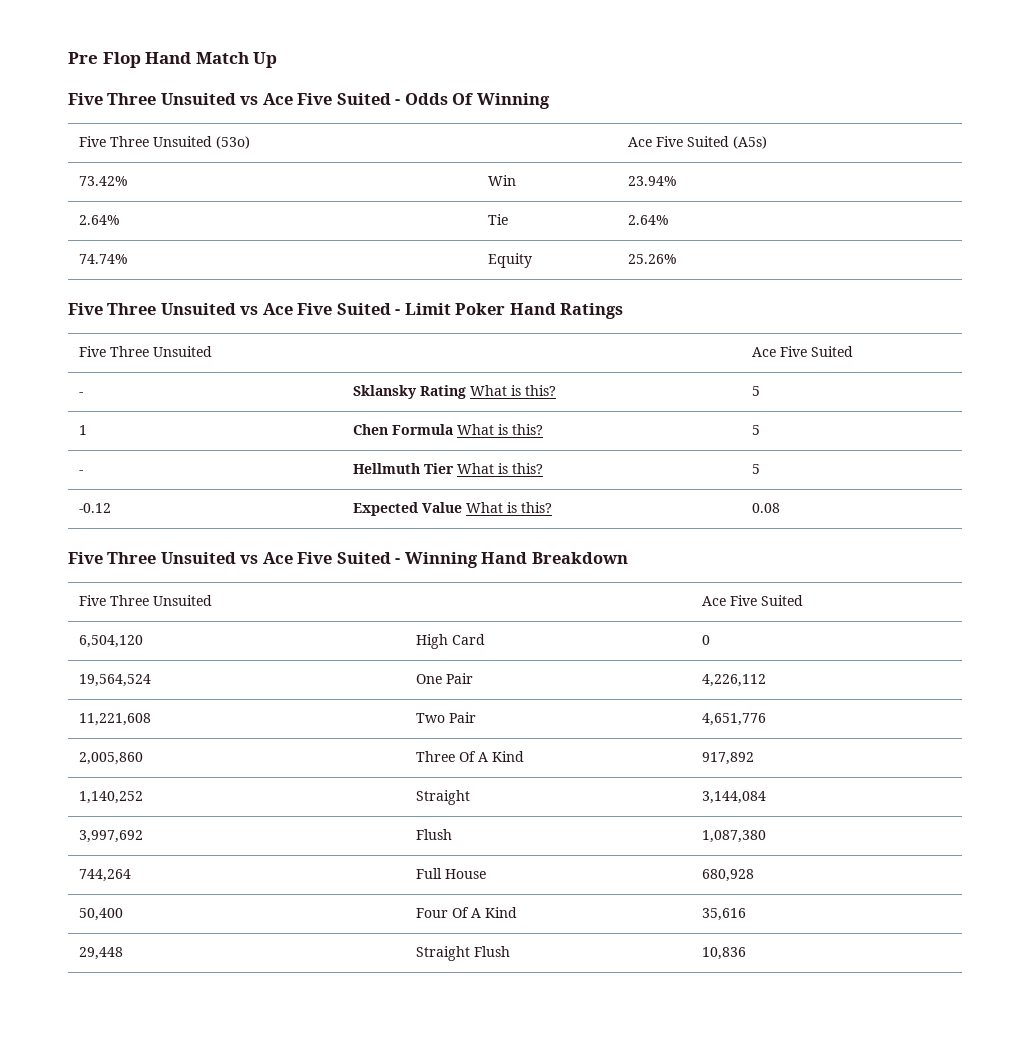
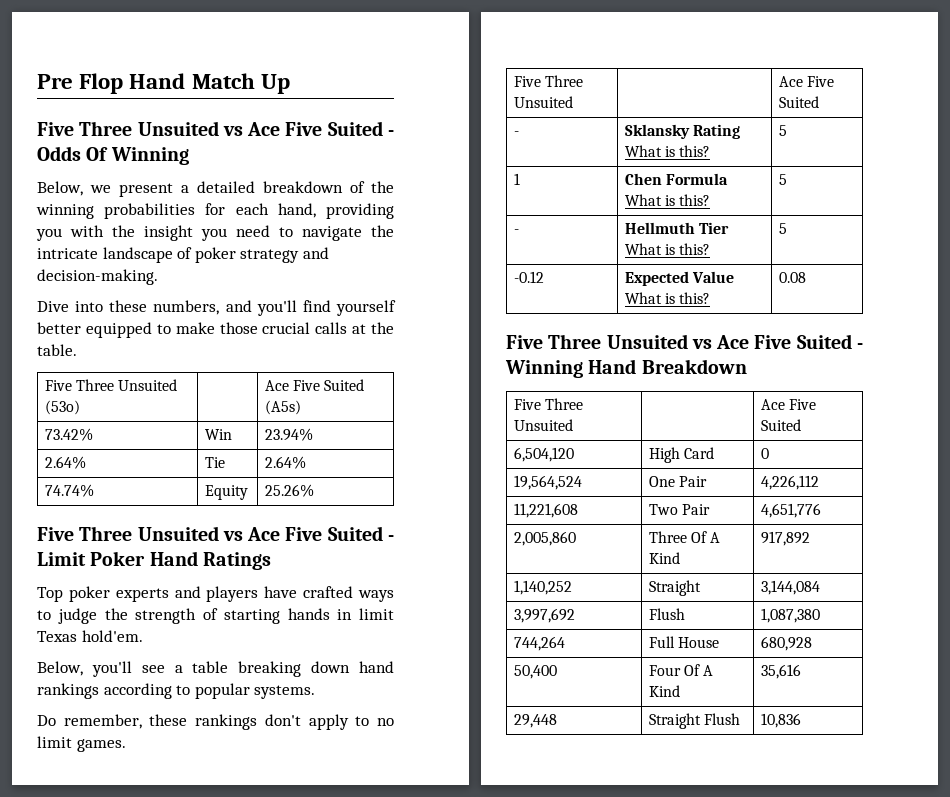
+ Below, we present a detailed breakdown of the winning probabilities for each hand, providing you with the insight you need to navigate the intricate landscape of poker strategy and decision-making.
+ Dive into these numbers, and you'll find yourself better equipped to make those crucial calls at the table.
+ Top poker experts and players have crafted ways to judge the strength of starting hands in limit Texas hold'em.
+ Below, you'll see a table breaking down hand rankings according to popular systems.
+ Do remember, these rankings don't apply to no limit games.

